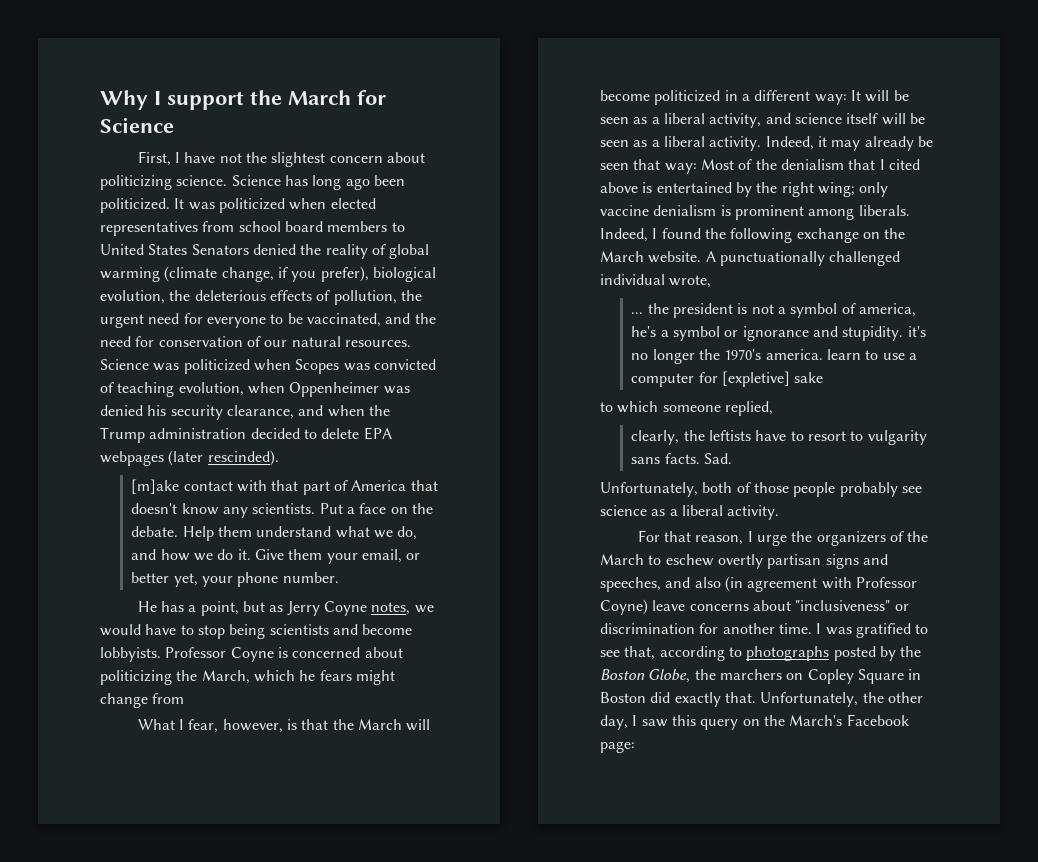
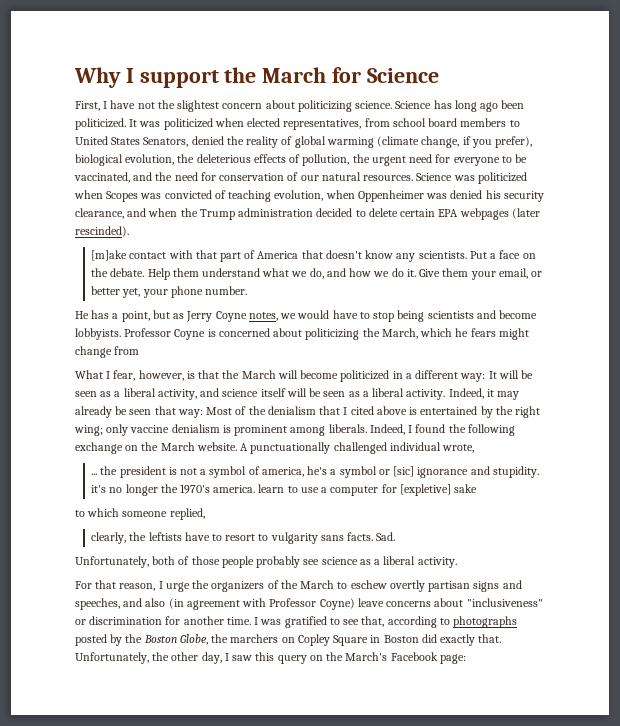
- It was politicized when elected representatives from school board members to United States Senators denied the reality of global warming (climate change, if you prefer), biological evolution, the deleterious effects of pollution, the urgent need for everyone to be vaccinated, and the need for conservation of our natural resources.
+ It was politicized when elected representatives, from school board members to United States Senators, denied the reality of global warming (climate change, if you prefer), biological evolution, the deleterious effects of pollution, the urgent need for everyone to be vaccinated, and the need for conservation of our natural resources.
- Science was politicized when Scopes was convicted of teaching evolution, when Oppenheimer was denied his security clearance, and when the Trump administration decided to delete EPA webpages (later rescinded).
+ Science was politicized when Scopes was convicted of teaching evolution, when Oppenheimer was denied his security clearance, and when the Trump administration decided to delete certain EPA webpages (later rescinded).
- ... the president is not a symbol of america, he's a symbol or ignorance and stupidity. it's no longer the 1970's america. learn to use a computer for [expletive] sake
+ ... the president is not a symbol of america, he's a symbol or [sic] ignorance and stupidity. it's no longer the 1970's america. learn to use a computer for [expletive] sake

